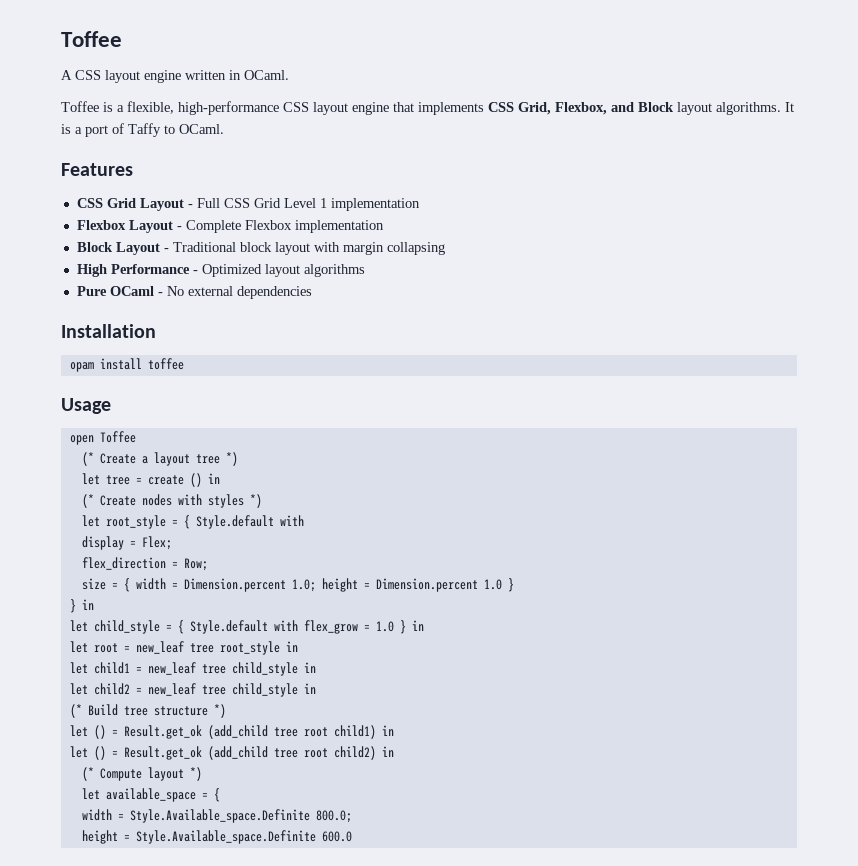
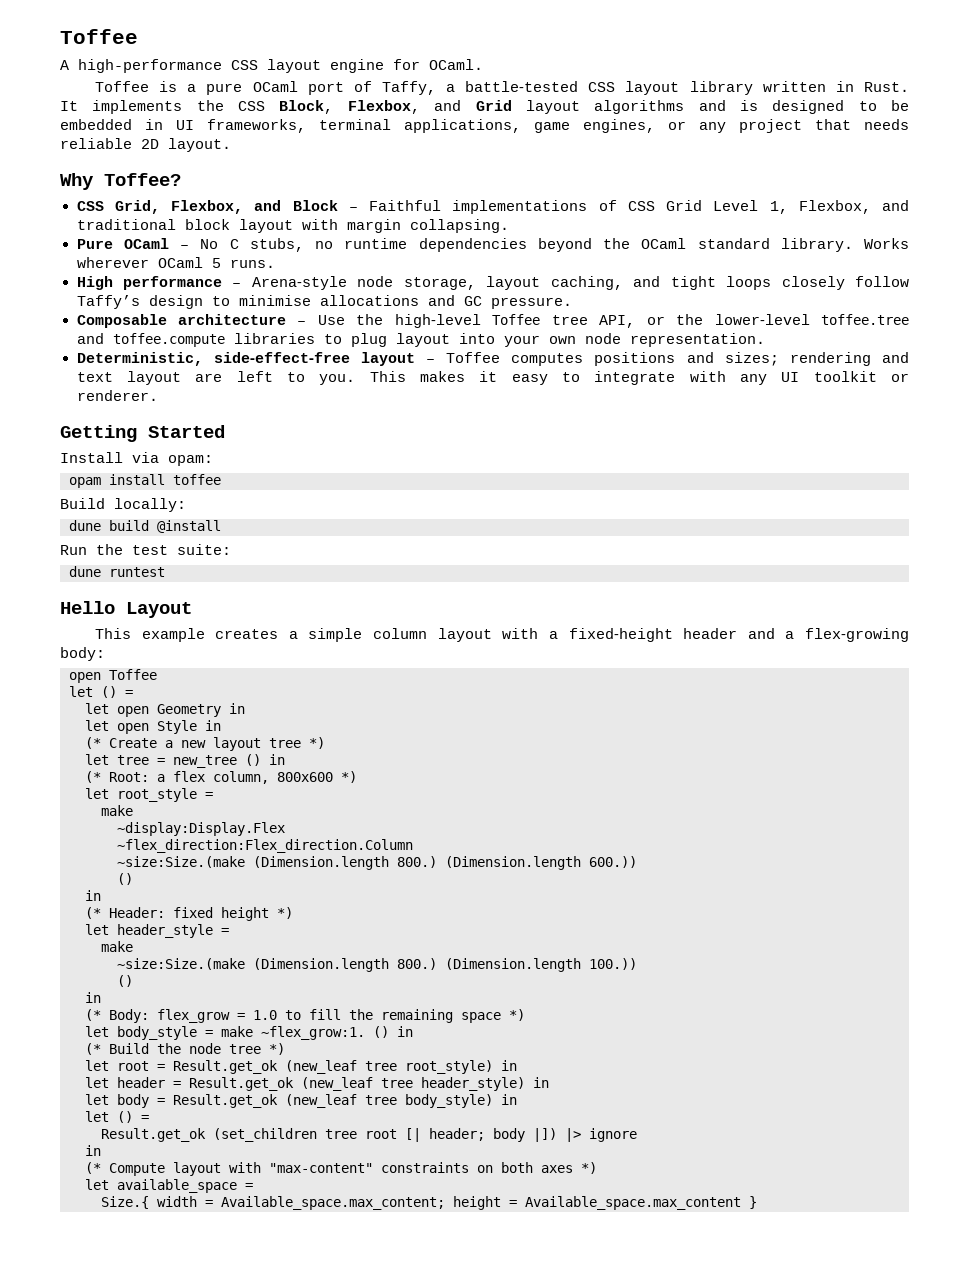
- A CSS layout engine written in OCaml.
+ A high-performance CSS layout engine for OCaml.
- Toffee is a flexible, high-performance CSS layout engine that implements CSS Grid, Flexbox, and Block layout algorithms. It is a port of Taffy to OCaml.
- Features
- CSS Grid Layout - Full CSS Grid Level 1 implementation
- Flexbox Layout - Complete Flexbox implementation
- Block Layout - Traditional block layout with margin collapsing
- High Performance - Optimized layout algorithms
- Pure OCaml - No external dependencies
- Installation
+ Toffee is a pure OCaml port of Taffy, a battle‑tested CSS layout library written in Rust. It implements the CSS Block, Flexbox, and Grid layout algorithms and is designed to be embedded in UI frameworks, terminal applications, game engines, or any project that needs reliable 2D layout.
+ Why Toffee?
+ CSS Grid, Flexbox, and Block – Faithful implementations of CSS Grid Level 1, Flexbox, and traditional block layout with margin collapsing.
+ Pure OCaml – No C stubs, no runtime dependencies beyond the OCaml standard library. Works wherever OCaml 5 runs.
+ High performance – Arena‑style node storage, layout caching, and tight loops closely follow Taffy’s design to minimise allocations and GC pressure.
+ Composable architecture – Use the high‑level Toffee tree API, or the lower‑level toffee.tree and toffee.compute libraries to plug layout into your own node representation.
+ Deterministic, side‑effect‑free layout – Toffee computes positions and sizes; rendering and text layout are left to you. This makes it easy to integrate with any UI toolkit or renderer.
+ Getting Started
+ Install via opam:
  opam install toffee
- Usage
+ Build locally:
+ dune build @install
+ Run the test suite:
+ dune runtest
+ Hello Layout
+ This example creates a simple column layout with a fixed‑height header and a flex‑growing body:
  open Toffee
+ let () =
+ let open Geometry in
+ let open Style in
- (* Create a layout tree *)
+ (* Create a new layout tree *)
- let tree = create () in
- (* Create nodes with styles *)
+ let tree = new_tree () in
+ (* Root: a flex column, 800x600 *)
- let root_style = { Style.default with
- display = Flex;
- flex_direction = Row;
- size = { width = Dimension.percent 1.0; height = Dimension.percent 1.0 }
- } in
- let child_style = { Style.default with flex_grow = 1.0 } in
- let root = new_leaf tree root_style in
- let child1 = new_leaf tree child_style in
- let child2 = new_leaf tree child_style in
- (* Build tree structure *)
- let () = Result.get_ok (add_child tree root child1) in
- let () = Result.get_ok (add_child tree root child2) in
- (* Compute layout *)
+ let root_style =
+ make
+ ~display:Display.Flex
+ ~flex_direction:Flex_direction.Column
+ ~size:Size.(make (Dimension.length 800.) (Dimension.length 600.))
+ ()
+ in
+ (* Header: fixed height *)
+ let header_style =
+ make
+ ~size:Size.(make (Dimension.length 800.) (Dimension.length 100.))
+ ()
+ in
+ (* Body: flex_grow = 1.0 to fill the remaining space *)
+ let body_style = make ~flex_grow:1. () in
+ (* Build the node tree *)
+ let root = Result.get_ok (new_leaf tree root_style) in
+ let header = Result.get_ok (new_leaf tree header_style) in
+ let body = Result.get_ok (new_leaf tree body_style) in
+ let () =
+ Result.get_ok (set_children tree root [| header; body |]) |> ignore
+ in
+ (* Compute layout with "max-content" constraints on both axes *)
- let available_space = {
- width = Style.Available_space.Definite 800.0;
- height = Style.Available_space.Definite 600.0
+ let available_space =
+ Size.{ width = Available_space.max_content; height = Available_space.max_content }

